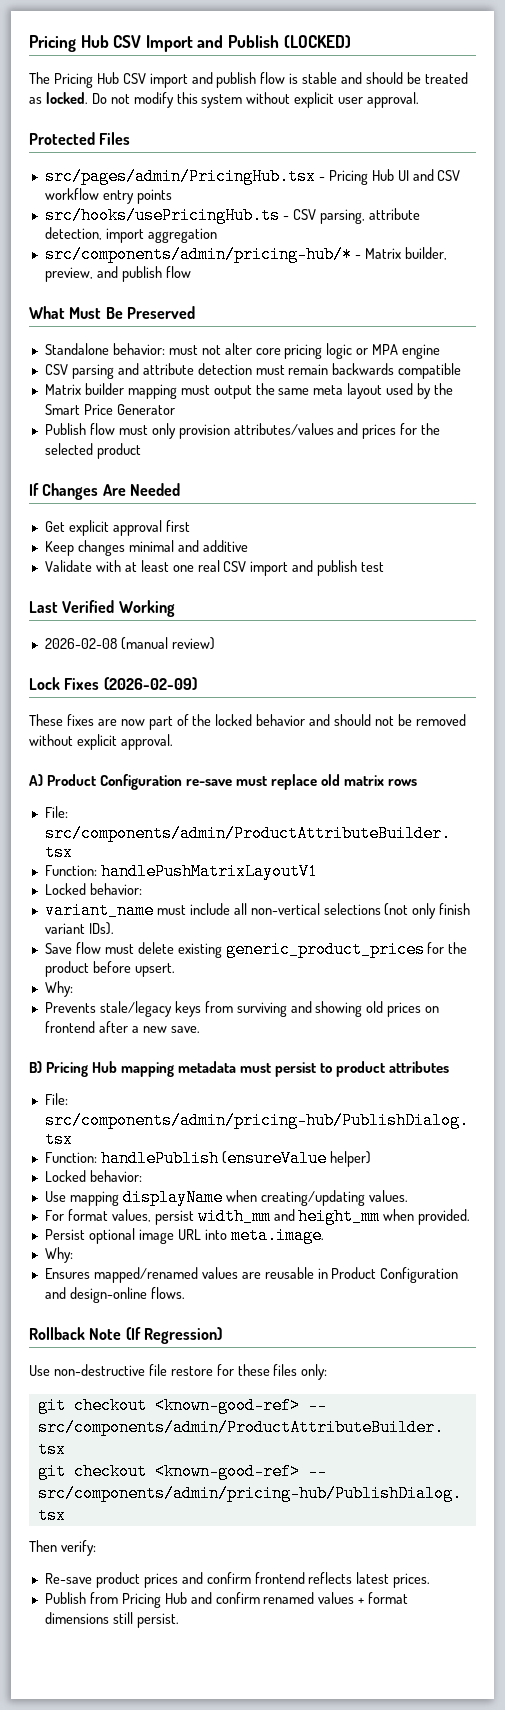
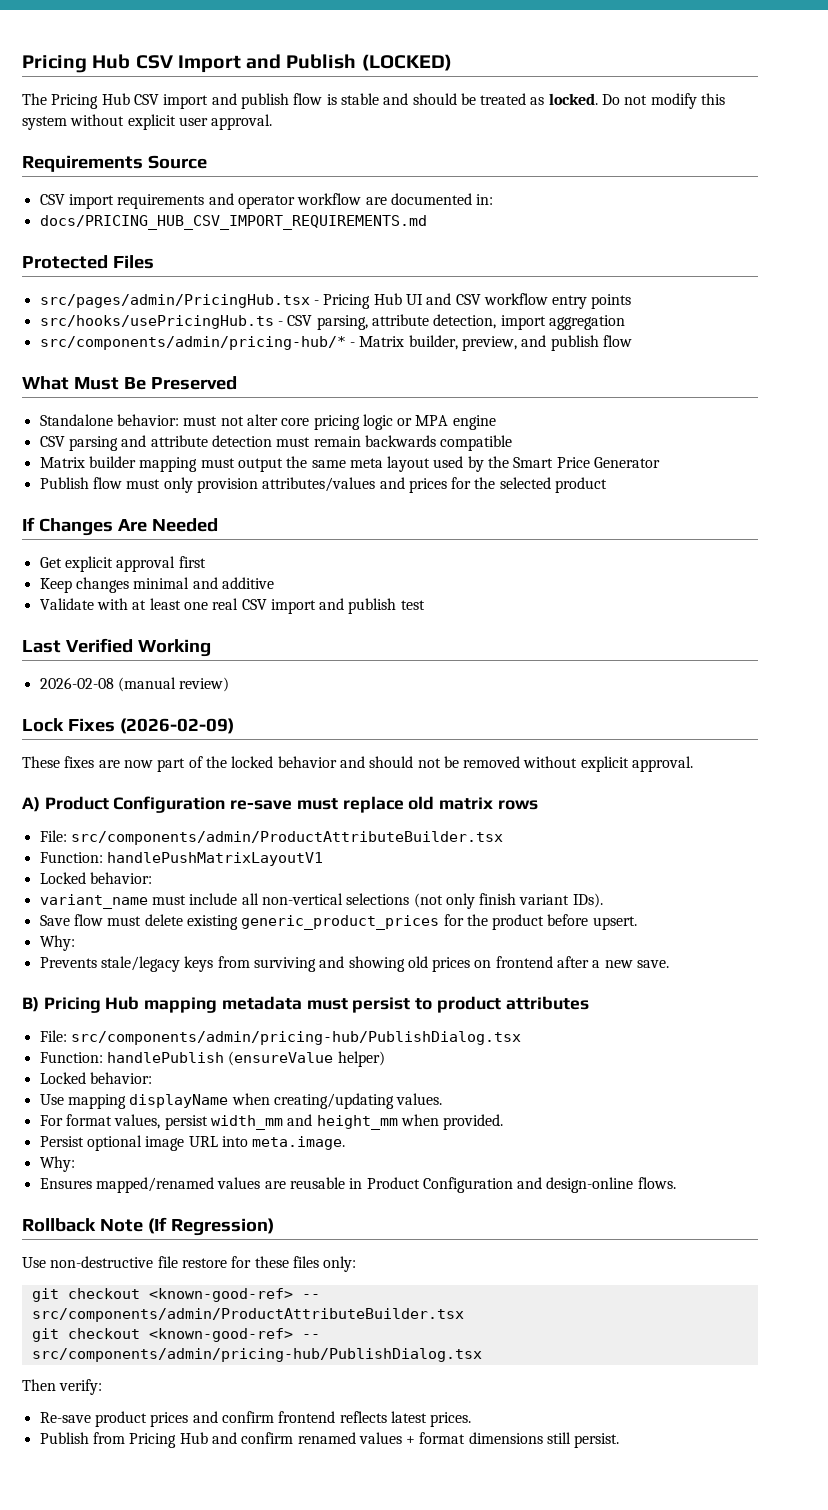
+ Requirements Source
+ CSV import requirements and operator workflow are documented in:
+ docs/PRICING_HUB_CSV_IMPORT_REQUIREMENTS.md

